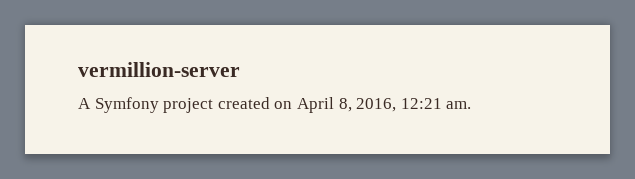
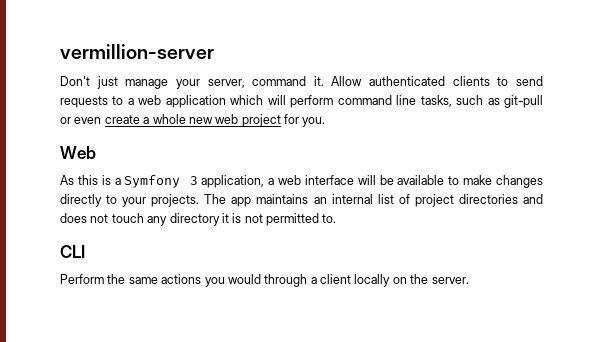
- A Symfony project created on April 8, 2016, 12:21 am.
+ Don't just manage your server, command it. Allow authenticated clients to send requests to a web application which will perform command line tasks, such as git-pull or even create a whole new web project for you.
+ Web
+ As this is a Symfony 3 application, a web interface will be available to make changes directly to your projects. The app maintains an internal list of project directories and does not touch any directory it is not permitted to.
+ CLI
+ Perform the same actions you would through a client locally on the server.

